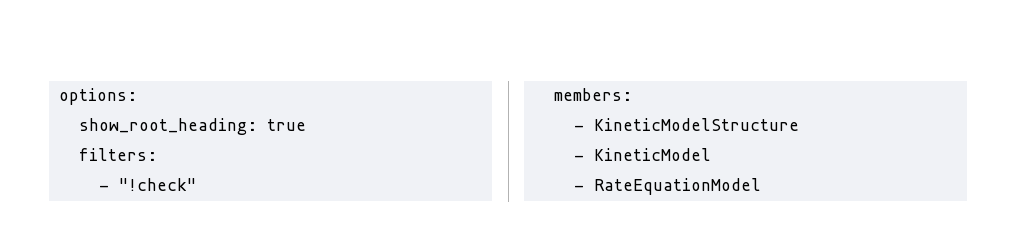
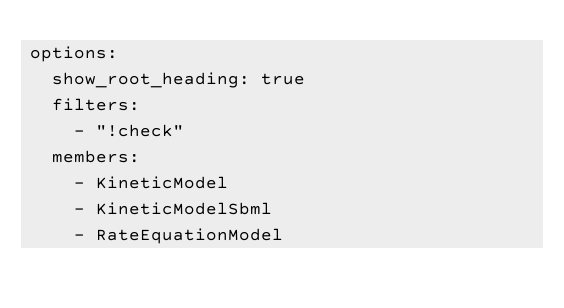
- - KineticModelStructure
+ - KineticModelSbml

